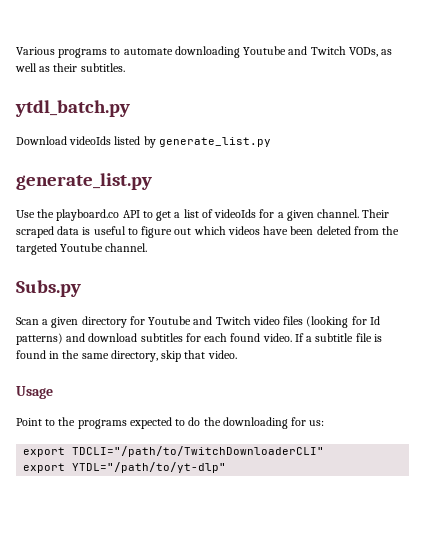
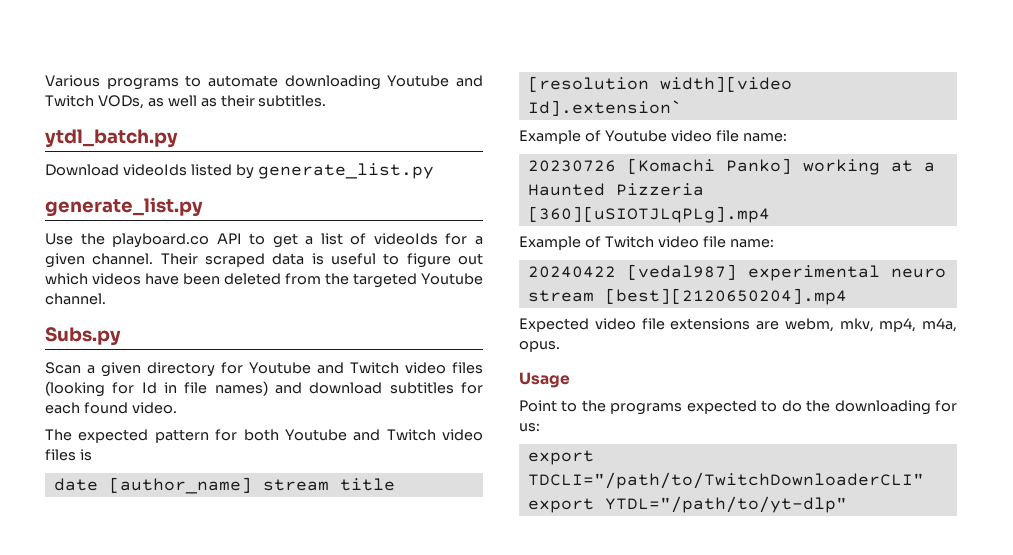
- Scan a given directory for Youtube and Twitch video files (looking for Id patterns) and download subtitles for each found video. If a subtitle file is found in the same directory, skip that video.
+ Scan a given directory for Youtube and Twitch video files (looking for Id in file names) and download subtitles for each found video.
+ The expected pattern for both Youtube and Twitch video files is
+ date [author_name] stream title [resolution width][video Id].extension`
+ Example of Youtube video file name:
+ 20230726 [Komachi Panko] working at a Haunted Pizzeria [360][uSIOTJLqPLg].mp4
+ Example of Twitch video file name:
+ 20240422 [vedal987] experimental neuro stream [best][2120650204].mp4
+ Expected video file extensions are webm, mkv, mp4, m4a, opus.

